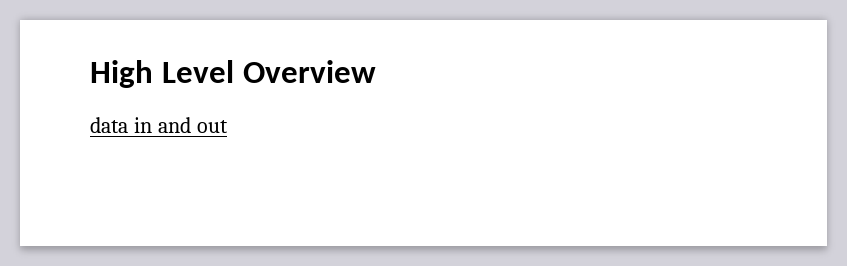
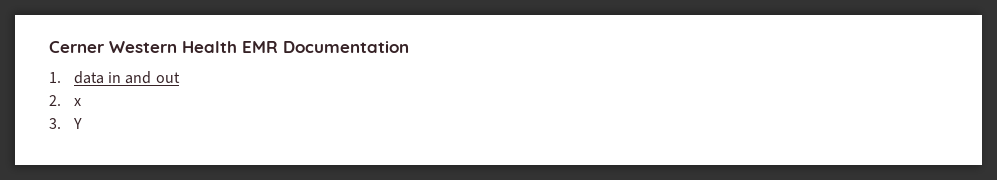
- High Level Overview
- data in and out
+ Cerner Western Health EMR Documentation
+ 1. data in and out
+ 2. x
+ 3. Y

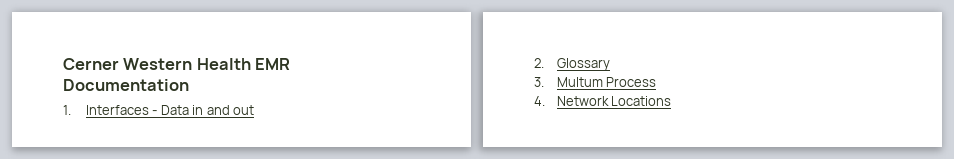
- 1. data in and out
+ 1. Interfaces - Data in and out
- 2. x
+ 2. Glossary
- 3. Y
+ 3. Multum Process
+ 4. Network Locations

